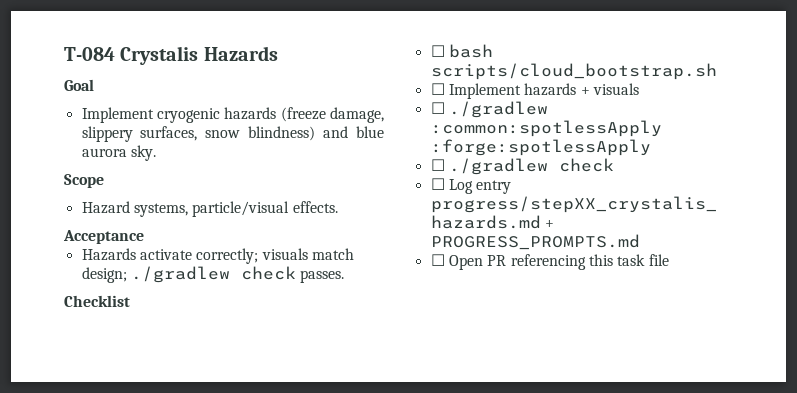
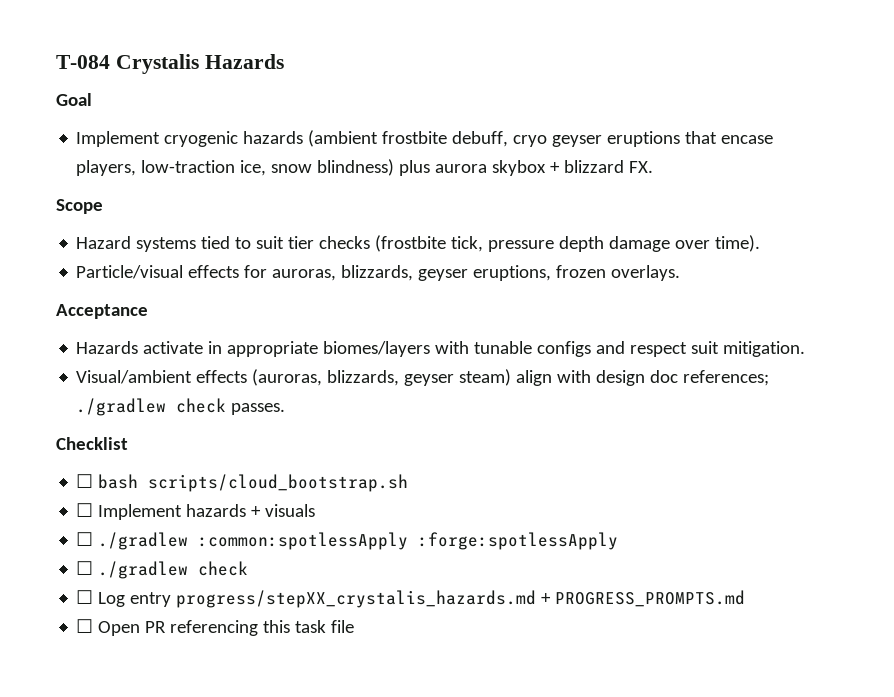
- Implement cryogenic hazards (freeze damage, slippery surfaces, snow blindness) and blue aurora sky.
+ Implement cryogenic hazards (ambient frostbite debuff, cryo geyser eruptions that encase players, low-traction ice, snow blindness) plus aurora skybox + blizzard FX.
  Scope
- Hazard systems, particle/visual effects.
+ Hazard systems tied to suit tier checks (frostbite tick, pressure depth damage over time).
+ Particle/visual effects for auroras, blizzards, geyser eruptions, frozen overlays.
  Acceptance
- Hazards activate correctly; visuals match design; ./gradlew check passes.
+ Hazards activate in appropriate biomes/layers with tunable configs and respect suit mitigation.
+ Visual/ambient effects (auroras, blizzards, geyser steam) align with design doc references; ./gradlew check passes.

